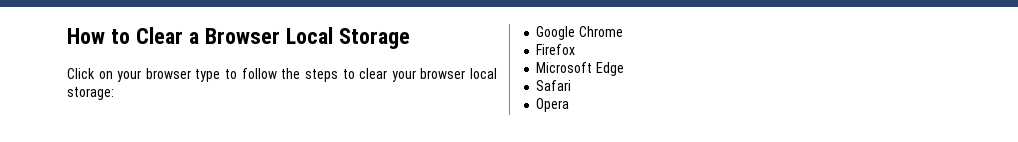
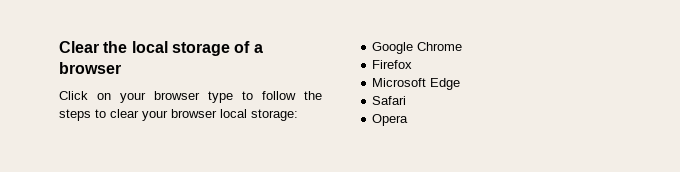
- How to Clear a Browser Local Storage
+ Clear the local storage of a browser

